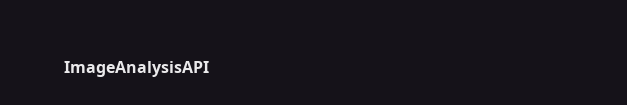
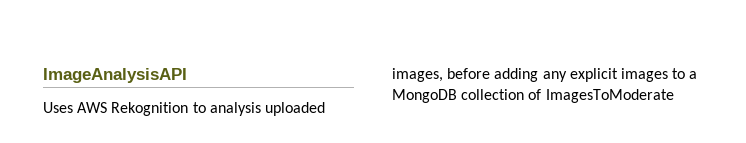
+ Uses AWS Rekognition to analysis uploaded images, before adding any explicit images to a MongoDB collection of ImagesToModerate

